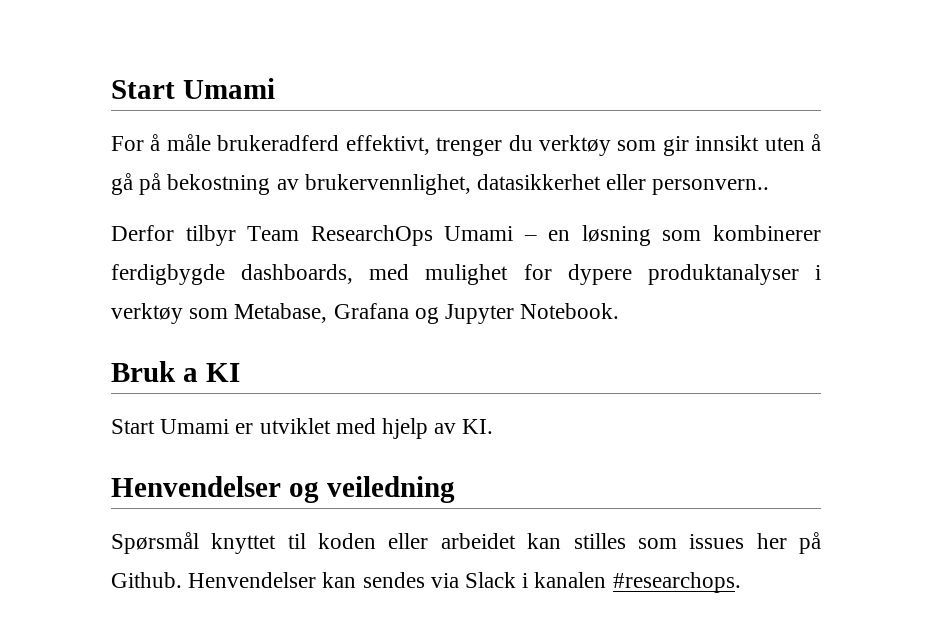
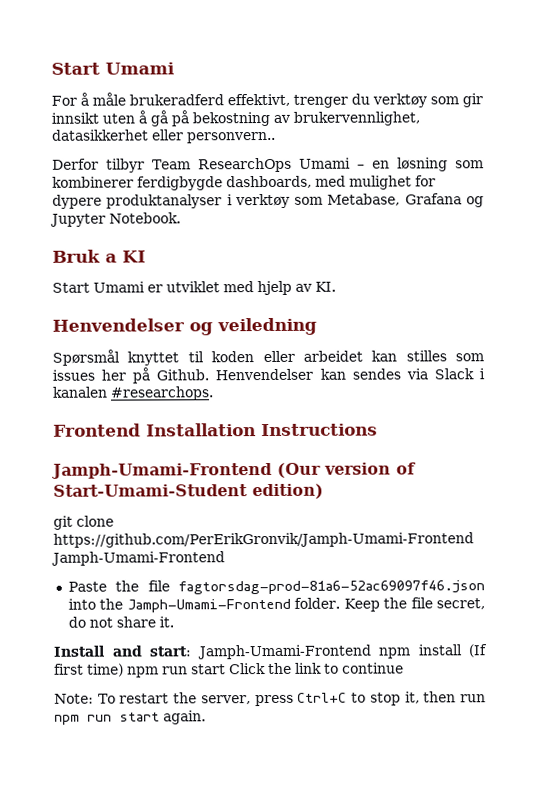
+ Frontend Installation Instructions
+ Jamph-Umami-Frontend (Our version of Start-Umami-Student edition)
+ git clone https://github.com/PerErikGronvik/Jamph-Umami-Frontend Jamph-Umami-Frontend
+ Paste the file fagtorsdag-prod-81a6-52ac69097f46.json into the Jamph-Umami-Frontend folder. Keep the file secret, do not share it.
+ Install and start: Jamph-Umami-Frontend npm install (If first time) npm run start Click the link to continue
+ Note: To restart the server, press Ctrl+C to stop it, then run npm run start again.

